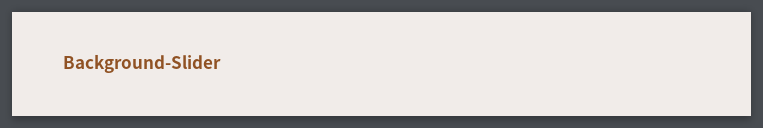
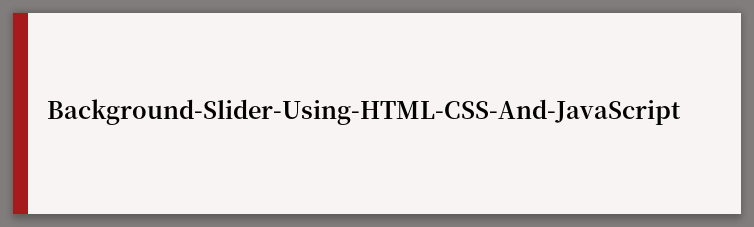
- Background-Slider
+ Background-Slider-Using-HTML-CSS-And-JavaScript

